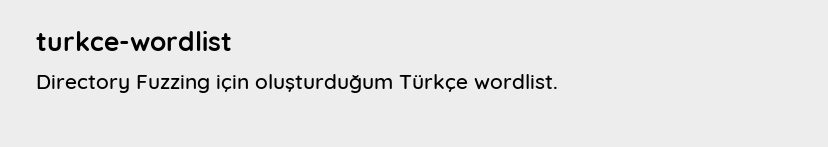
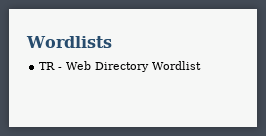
- turkce-wordlist
- Directory Fuzzing için oluşturduğum Türkçe wordlist.
+ Wordlists
+ TR - Web Directory Wordlist

